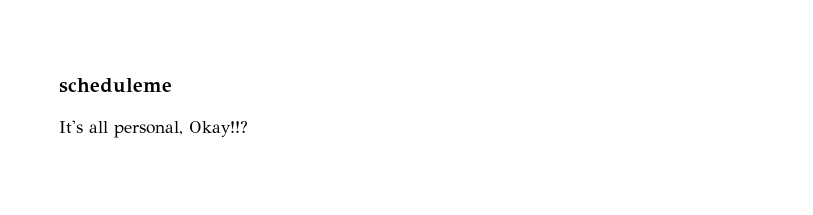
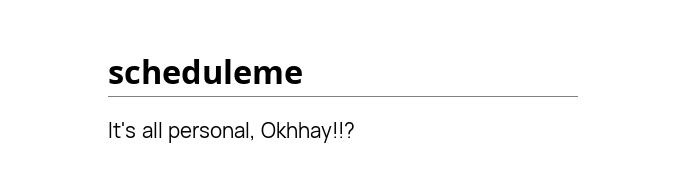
- It's all personal, Okay!!?
+ It's all personal, Okhhay!!?

